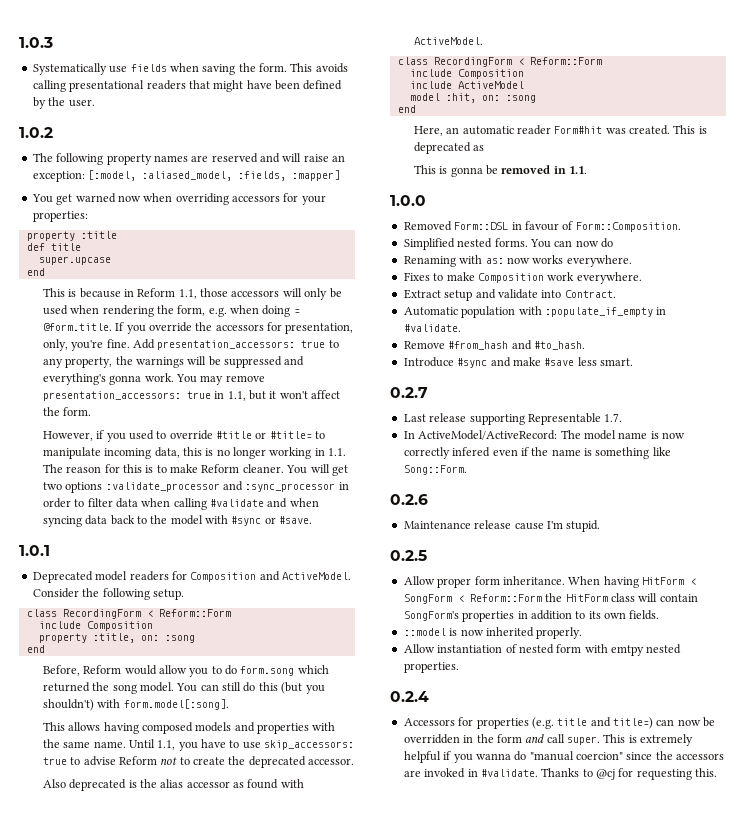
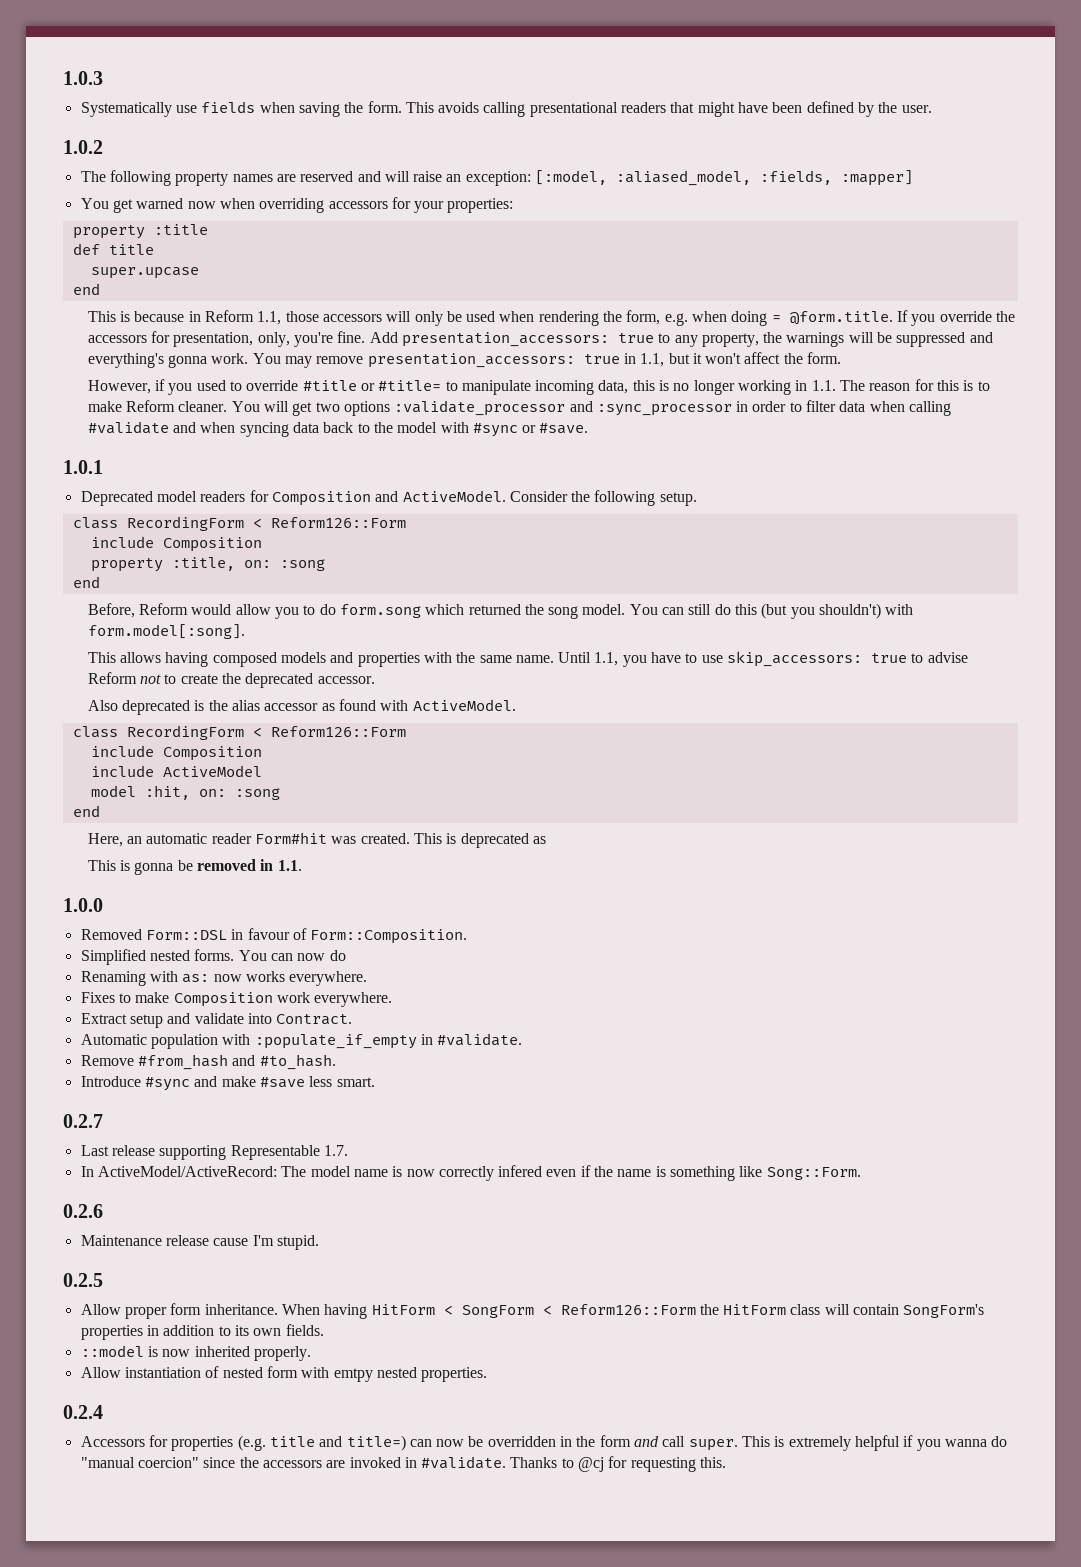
  Consider the following setup.
- class RecordingForm < Reform::Form
+ class RecordingForm < Reform126::Form
  Also deprecated is the alias accessor as found with ActiveModel.
- class RecordingForm < Reform::Form
+ class RecordingForm < Reform126::Form
- When having HitForm < SongForm < Reform::Form the HitForm class will contain SongForm's properties in addition to its own fields.
+ When having HitForm < SongForm < Reform126::Form the HitForm class will contain SongForm's properties in addition to its own fields.

